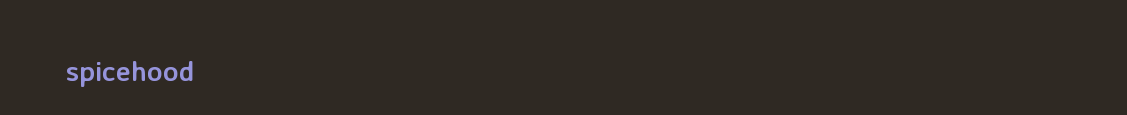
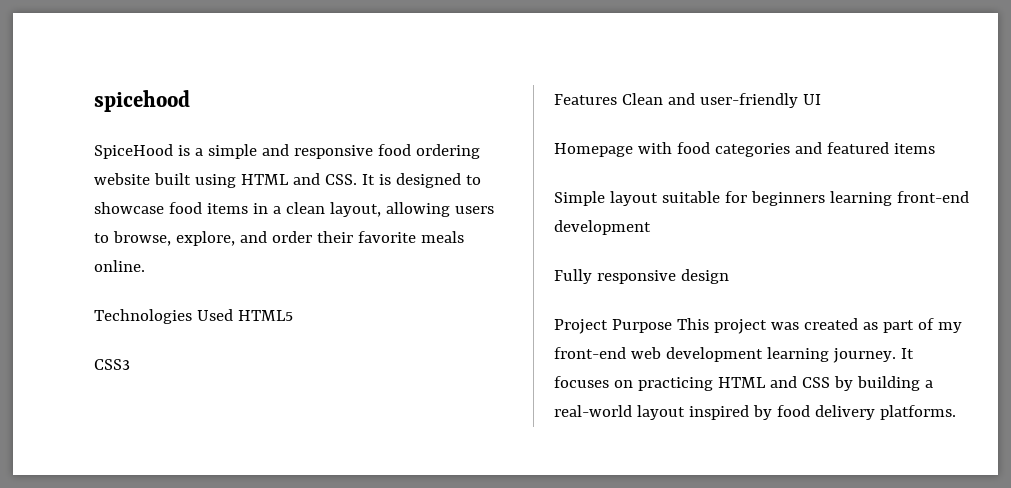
+ SpiceHood is a simple and responsive food ordering website built using HTML and CSS. It is designed to showcase food items in a clean layout, allowing users to browse, explore, and order their favorite meals online.
+ Technologies Used HTML5
+ CSS3
+ Features Clean and user-friendly UI
+ Homepage with food categories and featured items
+ Simple layout suitable for beginners learning front-end development
+ Fully responsive design
+ Project Purpose This project was created as part of my front-end web development learning journey. It focuses on practicing HTML and CSS by building a real-world layout inspired by food delivery platforms.

